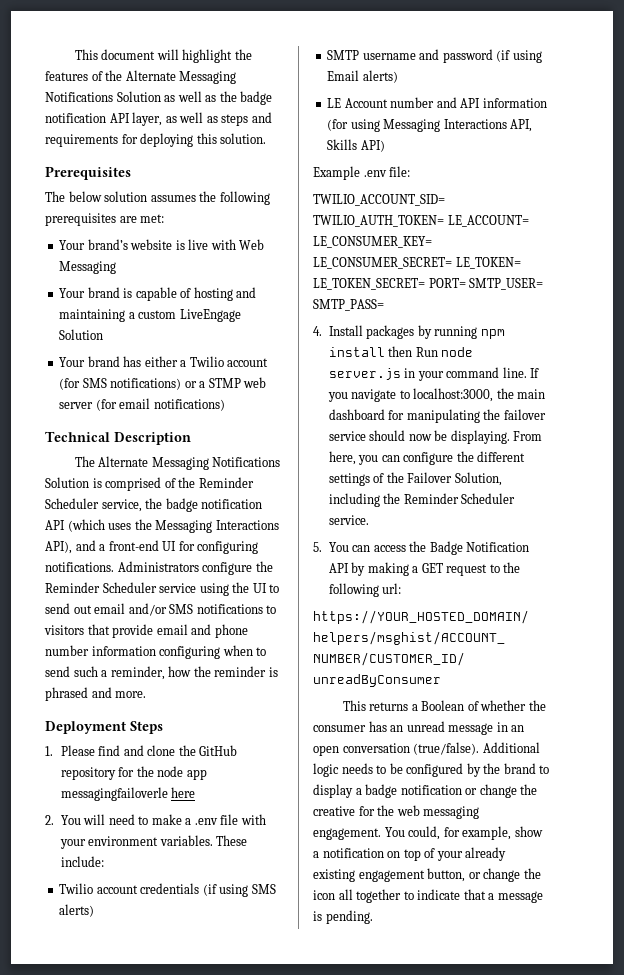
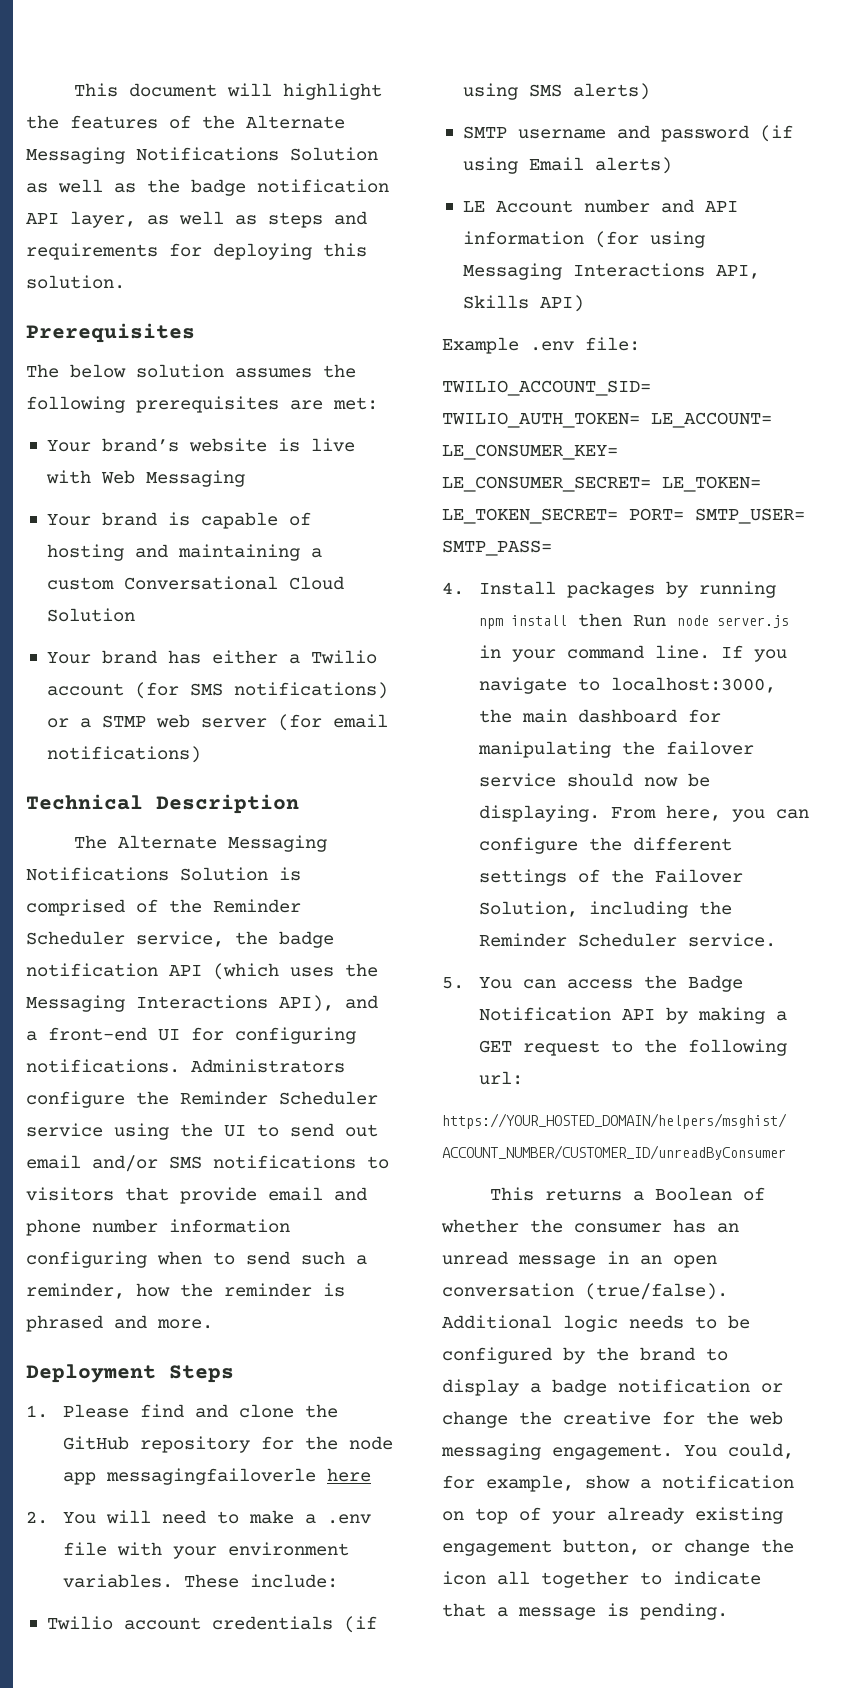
- Your brand is capable of hosting and maintaining a custom LiveEngage Solution
+ Your brand is capable of hosting and maintaining a custom Conversational Cloud Solution

